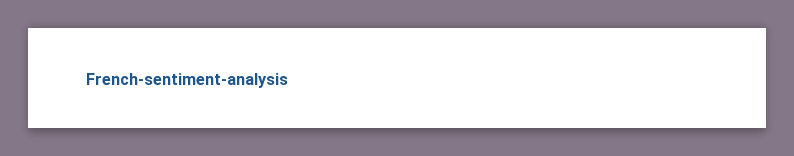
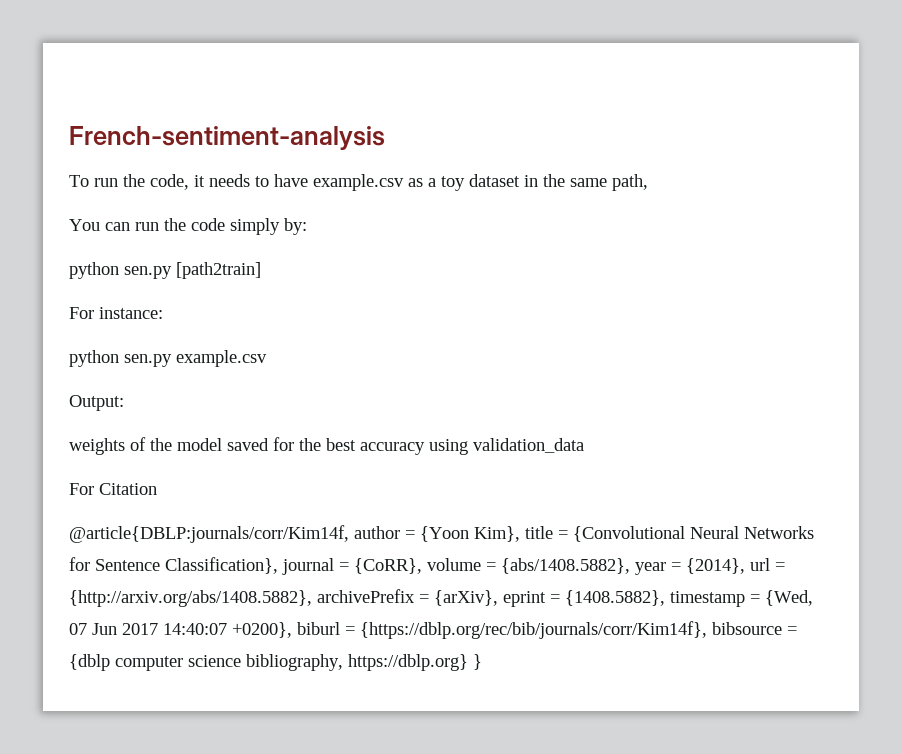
+ To run the code, it needs to have example.csv as a toy dataset in the same path,
+ You can run the code simply by:
+ python sen.py [path2train]
+ For instance:
+ python sen.py example.csv
+ Output:
+ weights of the model saved for the best accuracy using validation_data
+ For Citation
+ @article{DBLP:journals/corr/Kim14f, author = {Yoon Kim}, title = {Convolutional Neural Networks for Sentence Classification}, journal = {CoRR}, volume = {abs/1408.5882}, year = {2014}, url = {http://arxiv.org/abs/1408.5882}, archivePrefix = {arXiv}, eprint = {1408.5882}, timestamp = {Wed, 07 Jun 2017 14:40:07 +0200}, biburl = {https://dblp.org/rec/bib/journals/corr/Kim14f}, bibsource = {dblp computer science bibliography, https://dblp.org} }

